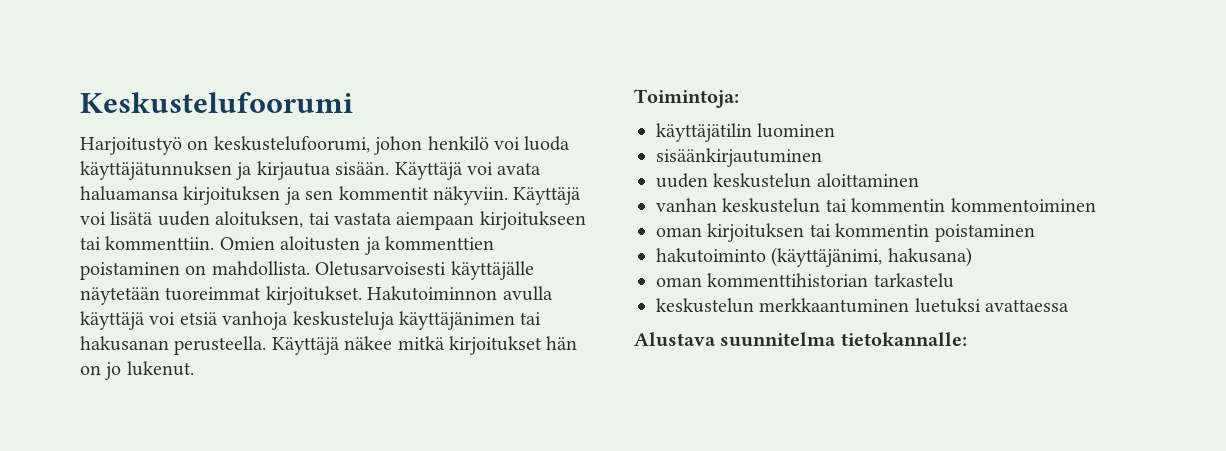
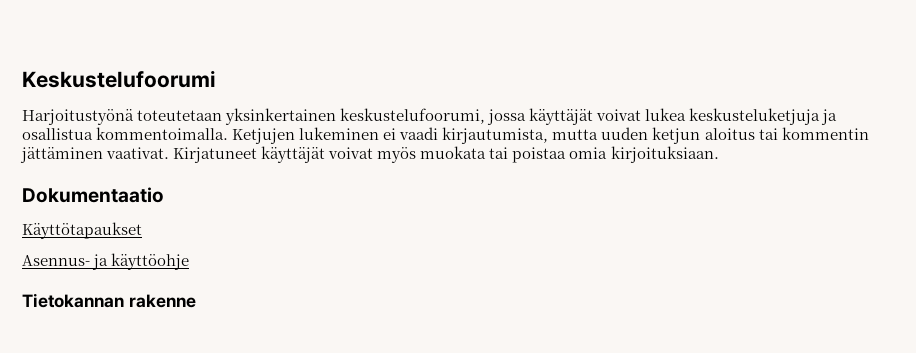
- Harjoitustyö on keskustelufoorumi, johon henkilö voi luoda käyttäjätunnuksen ja kirjautua sisään. Käyttäjä voi avata haluamansa kirjoituksen ja sen kommentit näkyviin. Käyttäjä voi lisätä uuden aloituksen, tai vastata aiempaan kirjoitukseen tai kommenttiin. Omien aloitusten ja kommenttien poistaminen on mahdollista. Oletusarvoisesti käyttäjälle näytetään tuoreimmat kirjoitukset. Hakutoiminnon avulla käyttäjä voi etsiä vanhoja keskusteluja käyttäjänimen tai hakusanan perusteella. Käyttäjä näkee mitkä kirjoitukset hän on jo lukenut.
- Toimintoja:
- käyttäjätilin luominen
- sisäänkirjautuminen
- uuden keskustelun aloittaminen
- vanhan keskustelun tai kommentin kommentoiminen
- oman kirjoituksen tai kommentin poistaminen
- hakutoiminto (käyttäjänimi, hakusana)
- oman kommenttihistorian tarkastelu
- keskustelun merkkaantuminen luetuksi avattaessa
- Alustava suunnitelma tietokannalle:
+ Harjoitustyönä toteutetaan yksinkertainen keskustelufoorumi, jossa käyttäjät voivat lukea keskusteluketjuja ja osallistua kommentoimalla. Ketjujen lukeminen ei vaadi kirjautumista, mutta uuden ketjun aloitus tai kommentin jättäminen vaativat. Kirjatuneet käyttäjät voivat myös muokata tai poistaa omia kirjoituksiaan.
+ Dokumentaatio
+ Käyttötapaukset
+ Asennus- ja käyttöohje
+ Tietokannan rakenne

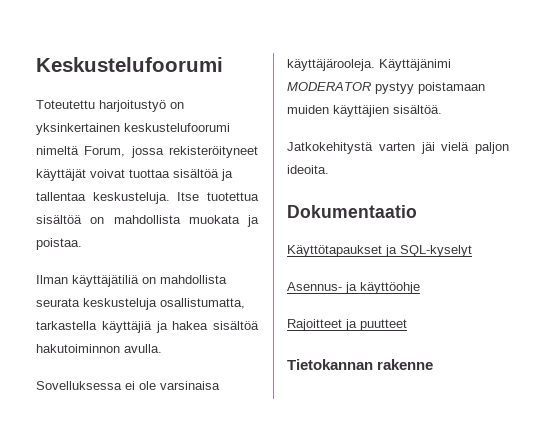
- Harjoitustyönä toteutetaan yksinkertainen keskustelufoorumi, jossa käyttäjät voivat lukea keskusteluketjuja ja osallistua kommentoimalla. Ketjujen lukeminen ei vaadi kirjautumista, mutta uuden ketjun aloitus tai kommentin jättäminen vaativat. Kirjatuneet käyttäjät voivat myös muokata tai poistaa omia kirjoituksiaan.
+ Toteutettu harjoitustyö on yksinkertainen keskustelufoorumi nimeltä Forum, jossa rekisteröityneet käyttäjät voivat tuottaa sisältöä ja tallentaa keskusteluja. Itse tuotettua sisältöä on mahdollista muokata ja poistaa.
+ Ilman käyttäjätiliä on mahdollista seurata keskusteluja osallistumatta, tarkastella käyttäjiä ja hakea sisältöä hakutoiminnon avulla.
+ Sovelluksessa ei ole varsinaisa käyttäjärooleja. Käyttäjänimi MODERATOR pystyy poistamaan muiden käyttäjien sisältöä.
+ Jatkokehitystä varten jäi vielä paljon ideoita.
- Käyttötapaukset
+ Käyttötapaukset ja SQL-kyselyt
+ Rajoitteet ja puutteet

